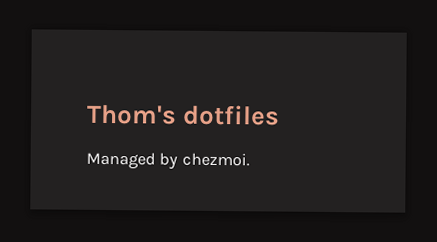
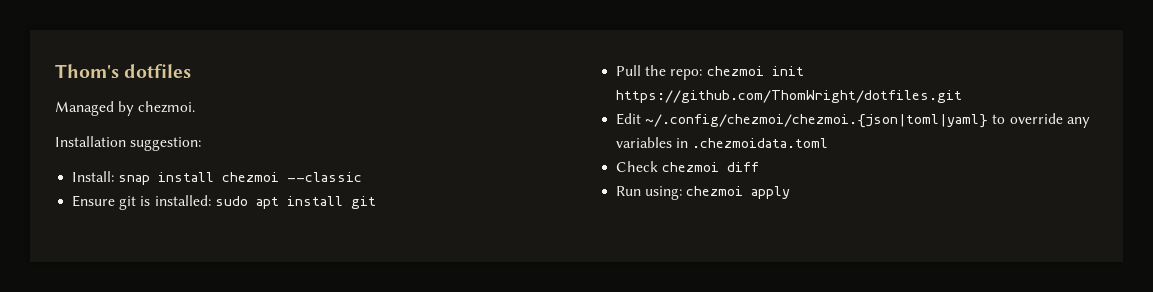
+ Installation suggestion:
+ Install: snap install chezmoi --classic
+ Ensure git is installed: sudo apt install git
+ Pull the repo: chezmoi init https://github.com/ThomWright/dotfiles.git
+ Edit ~/.config/chezmoi/chezmoi.{json|toml|yaml} to override any variables in .chezmoidata.toml
+ Check chezmoi diff
+ Run using: chezmoi apply

